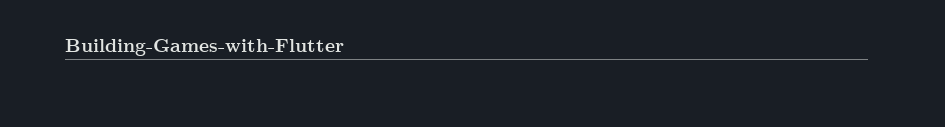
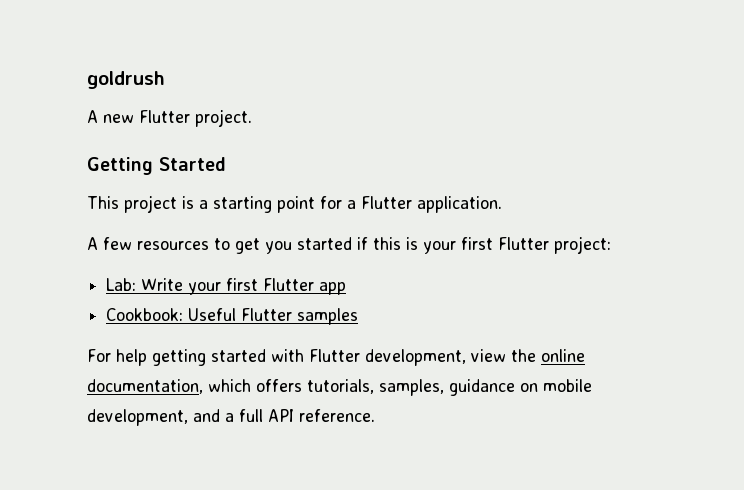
- Building-Games-with-Flutter
+ goldrush
+ A new Flutter project.
+ Getting Started
+ This project is a starting point for a Flutter application.
+ A few resources to get you started if this is your first Flutter project:
+ Lab: Write your first Flutter app
+ Cookbook: Useful Flutter samples
+ For help getting started with Flutter development, view the online documentation, which offers tutorials, samples, guidance on mobile development, and a full API reference.

